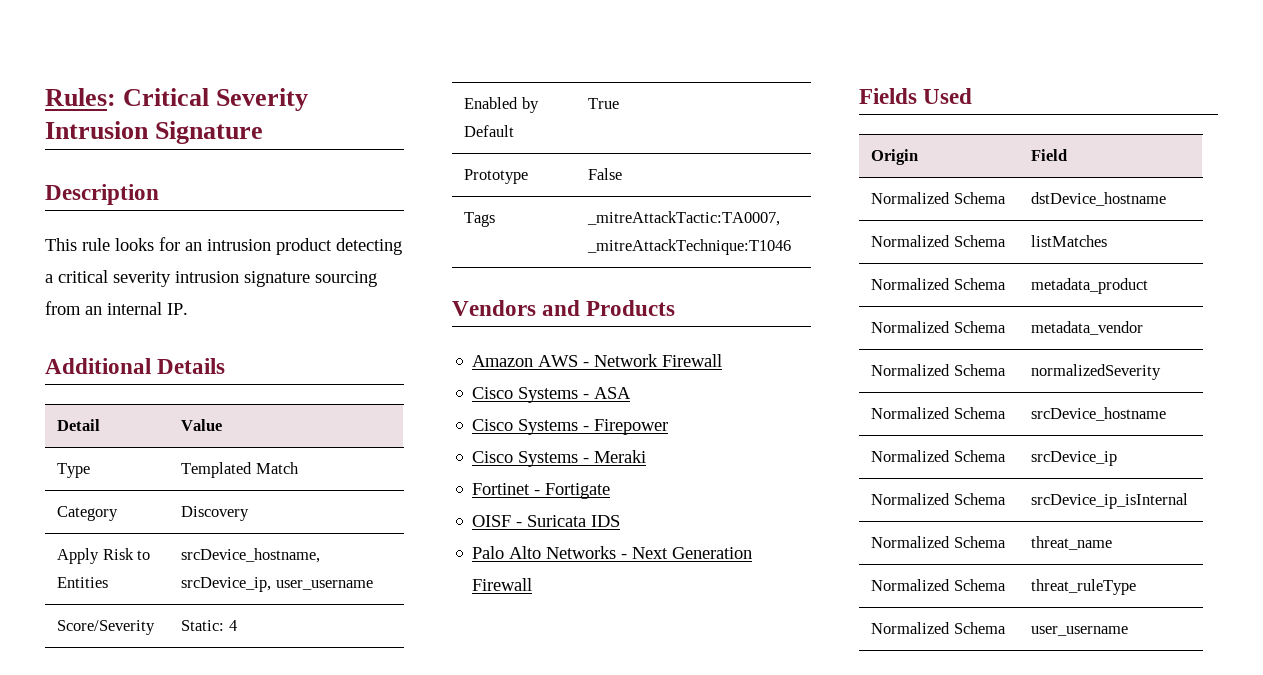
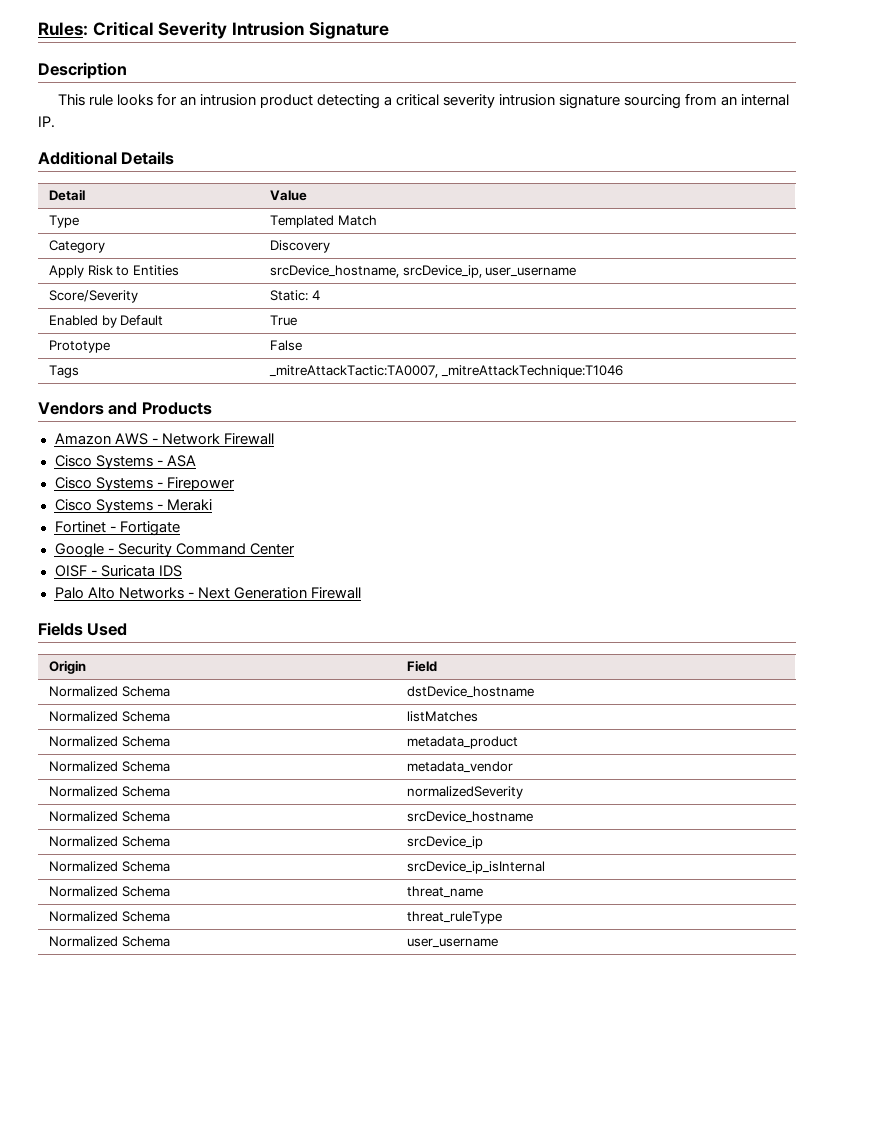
+ Google - Security Command Center

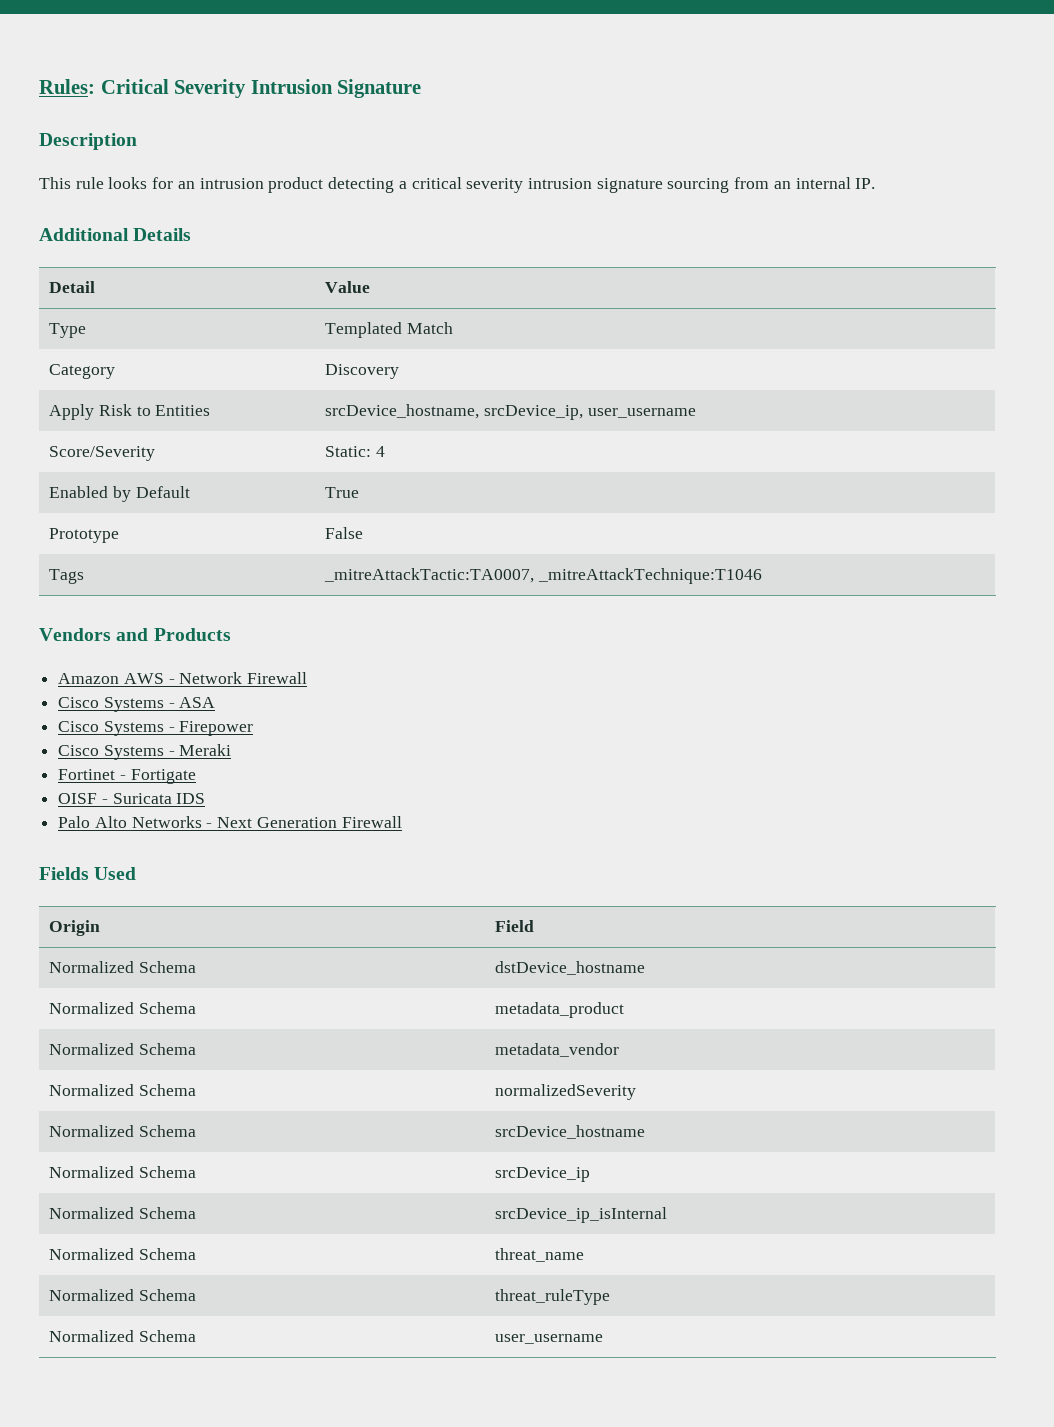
- Google - Security Command Center
- Normalized Schema | listMatches

